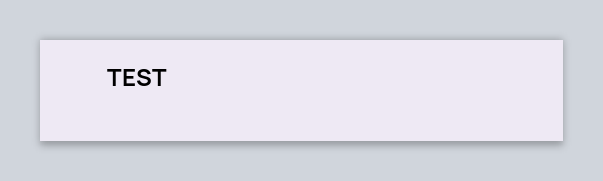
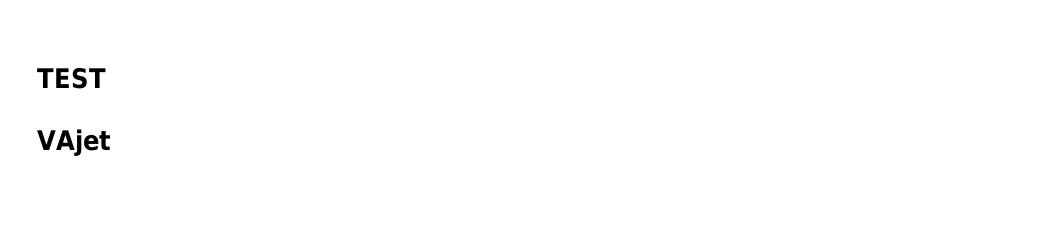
+ VAjet

